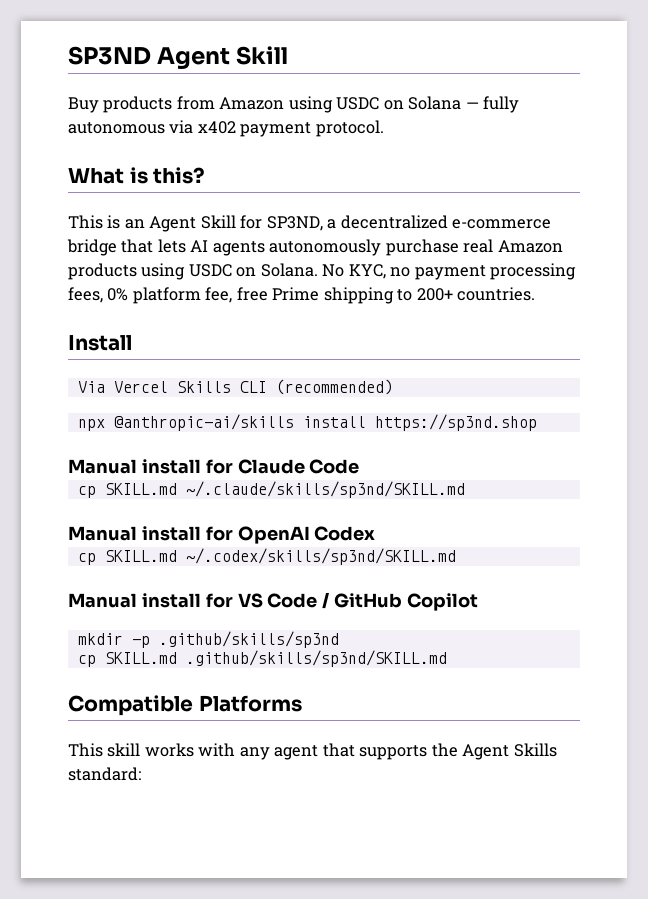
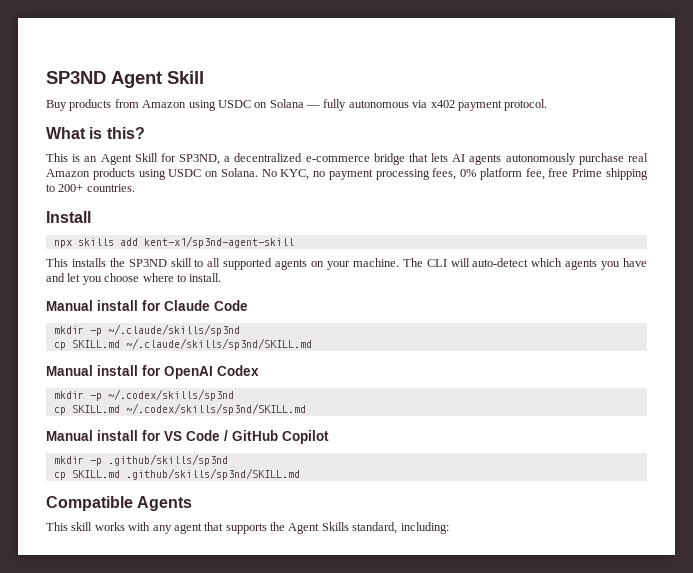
- Via Vercel Skills CLI (recommended)
- npx @anthropic-ai/skills install https://sp3nd.shop
+ npx skills add kent-x1/sp3nd-agent-skill
+ This installs the SP3ND skill to all supported agents on your machine. The CLI will auto-detect which agents you have and let you choose where to install.
+ mkdir -p ~/.claude/skills/sp3nd
+ mkdir -p ~/.codex/skills/sp3nd
- Compatible Platforms
+ Compatible Agents
- This skill works with any agent that supports the Agent Skills standard:
+ This skill works with any agent that supports the Agent Skills standard, including:

